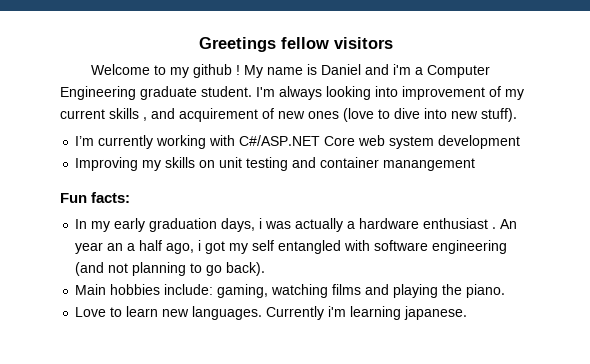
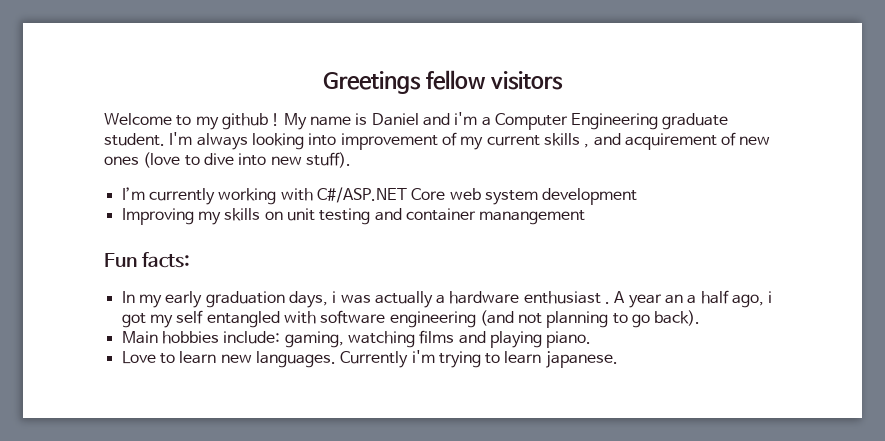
- An year an a half ago, i got my self entangled with software engineering (and not planning to go back).
+ A year an a half ago, i got my self entangled with software engineering (and not planning to go back).
- Main hobbies include: gaming, watching films and playing the piano.
+ Main hobbies include: gaming, watching films and playing piano.
- Currently i'm learning japanese.
+ Currently i'm trying to learn japanese.

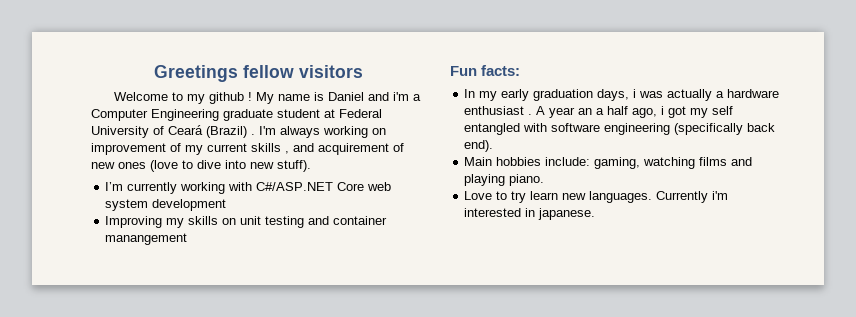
- My name is Daniel and i'm a Computer Engineering graduate student. I'm always looking into improvement of my current skills , and acquirement of new ones (love to dive into new stuff).
+ My name is Daniel and i'm a Computer Engineering graduate student at Federal University of Ceará (Brazil) . I'm always working on improvement of my current skills , and acquirement of new ones (love to dive into new stuff).
- A year an a half ago, i got my self entangled with software engineering (and not planning to go back).
+ A year an a half ago, i got my self entangled with software engineering (specifically back end).
- Love to learn new languages.
+ Love to try learn new languages.
- Currently i'm trying to learn japanese.
+ Currently i'm interested in japanese.

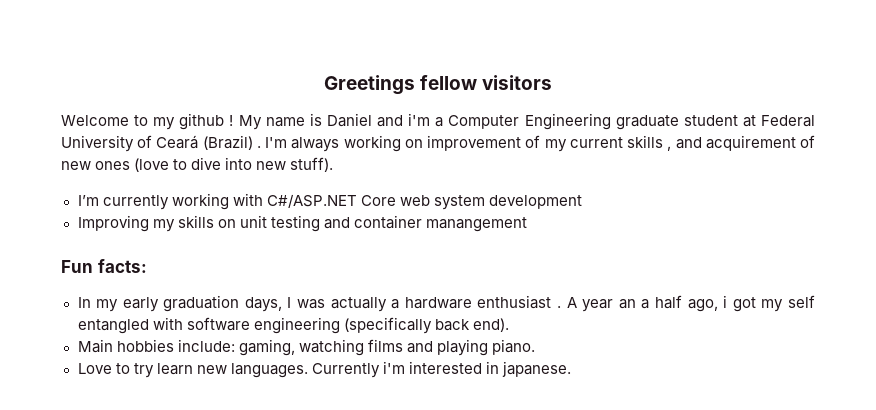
- In my early graduation days, i was actually a hardware enthusiast .
+ In my early graduation days, I was actually a hardware enthusiast .

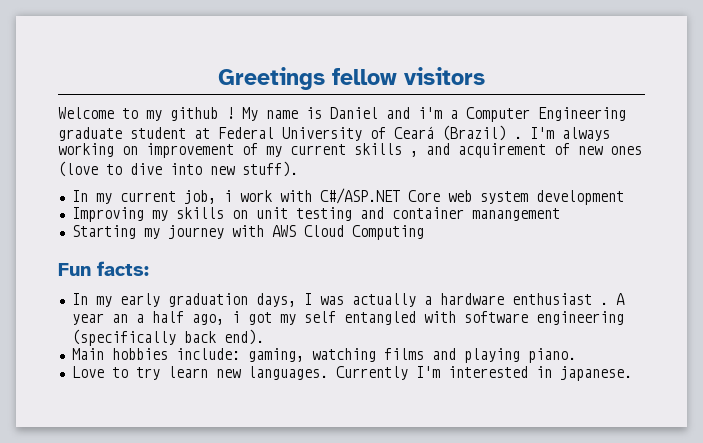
- I’m currently working with C#/ASP.NET Core web system development
+ In my current job, i work with C#/ASP.NET Core web system development
+ Starting my journey with AWS Cloud Computing
- Currently i'm interested in japanese.
+ Currently I'm interested in japanese.

